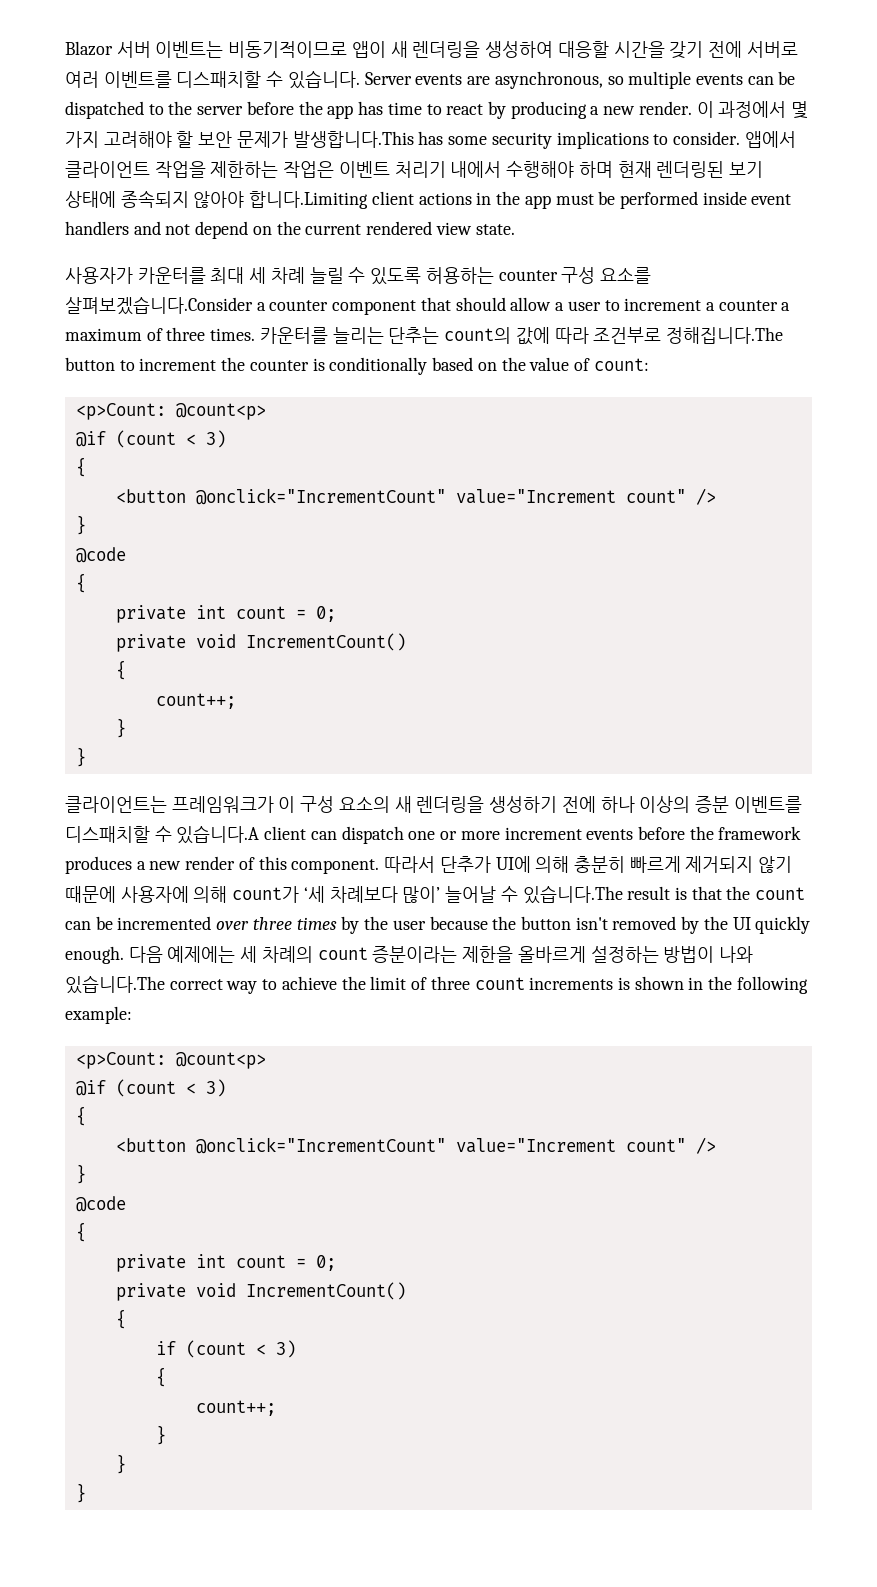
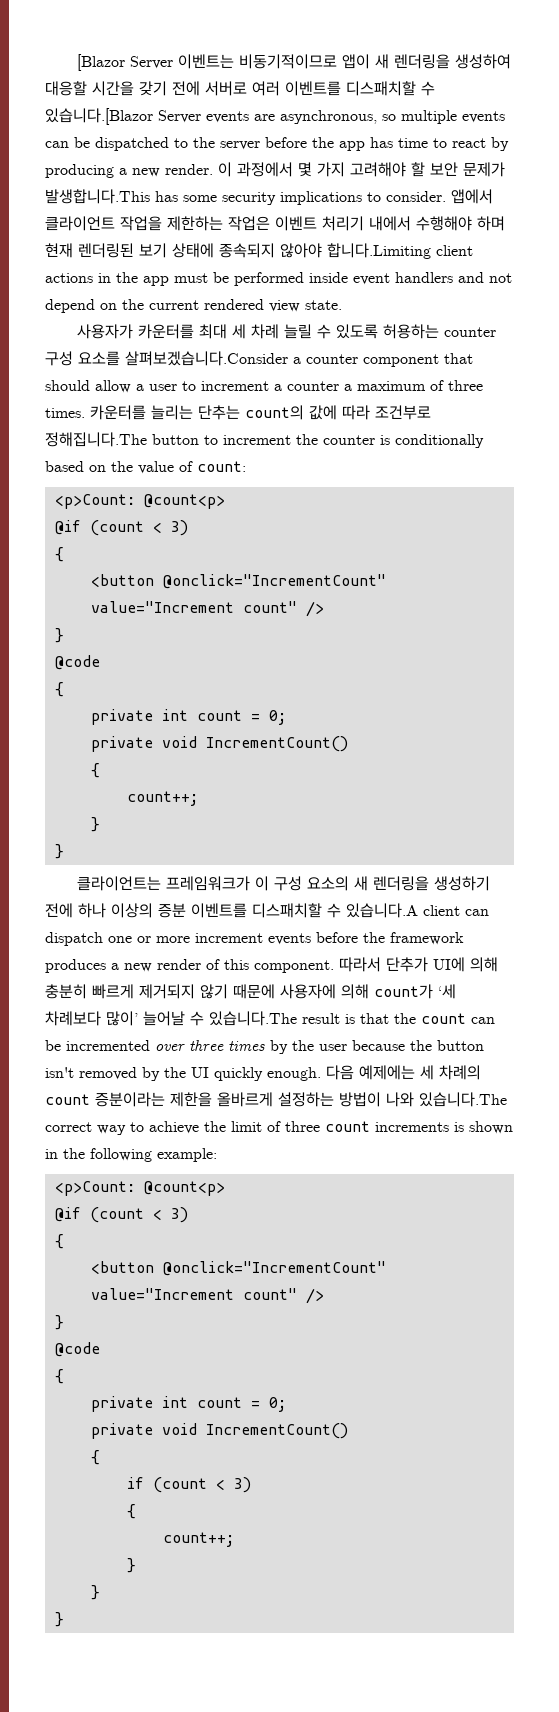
- Blazor 서버 이벤트는 비동기적이므로 앱이 새 렌더링을 생성하여 대응할 시간을 갖기 전에 서버로 여러 이벤트를 디스패치할 수 있습니다. Server events are asynchronous, so multiple events can be dispatched to the server before the app has time to react by producing a new render.
+ [Blazor Server 이벤트는 비동기적이므로 앱이 새 렌더링을 생성하여 대응할 시간을 갖기 전에 서버로 여러 이벤트를 디스패치할 수 있습니다.[Blazor Server events are asynchronous, so multiple events can be dispatched to the server before the app has time to react by producing a new render.

